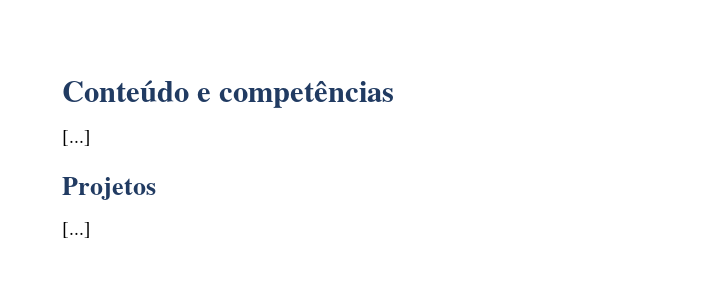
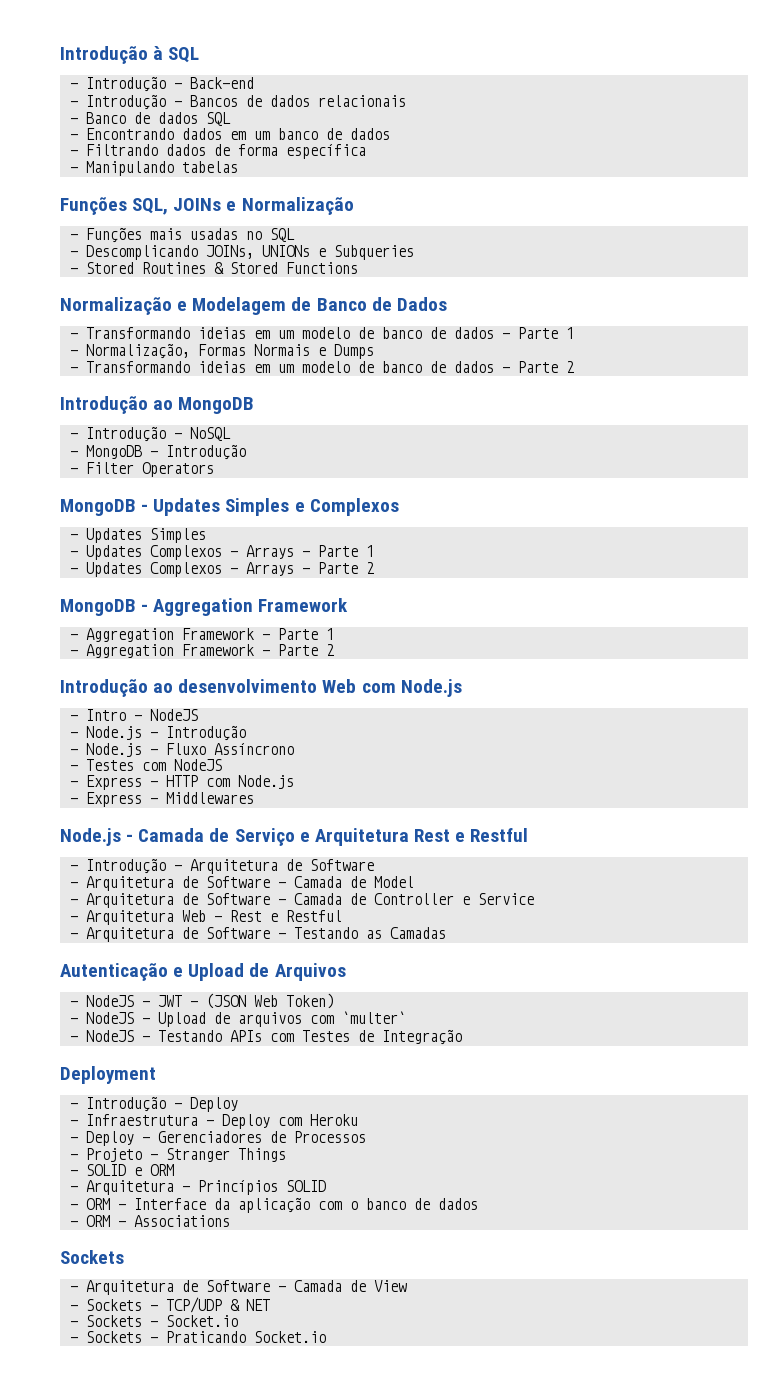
- Conteúdo e competências
- [...]
- Projetos
- [...]
+ Introdução à SQL
+ - Introdução - Back-end
+ - Introdução - Bancos de dados relacionais
+ - Banco de dados SQL
+ - Encontrando dados em um banco de dados
+ - Filtrando dados de forma específica
+ - Manipulando tabelas
+ Funções SQL, JOINs e Normalização
+ - Funções mais usadas no SQL
+ - Descomplicando JOINs, UNIONs e Subqueries
+ - Stored Routines & Stored Functions
+ Normalização e Modelagem de Banco de Dados
+ - Transformando ideias em um modelo de banco de dados - Parte 1
+ - Normalização, Formas Normais e Dumps
+ - Transformando ideias em um modelo de banco de dados - Parte 2
+ Introdução ao MongoDB
+ - Introdução - NoSQL
+ - MongoDB - Introdução
+ - Filter Operators
+ MongoDB - Updates Simples e Complexos
+ - Updates Simples
+ - Updates Complexos - Arrays - Parte 1
+ - Updates Complexos - Arrays - Parte 2
+ MongoDB - Aggregation Framework
+ - Aggregation Framework - Parte 1
+ - Aggregation Framework - Parte 2
+ Introdução ao desenvolvimento Web com Node.js
+ - Intro - NodeJS
+ - Node.js - Introdução
+ - Node.js - Fluxo Assíncrono
+ - Testes com NodeJS
+ - Express - HTTP com Node.js
+ - Express - Middlewares
+ Node.js - Camada de Serviço e Arquitetura Rest e Restful
+ - Introdução - Arquitetura de Software
+ - Arquitetura de Software - Camada de Model
+ - Arquitetura de Software - Camada de Controller e Service
+ - Arquitetura Web - Rest e Restful
+ - Arquitetura de Software - Testando as Camadas
+ Autenticação e Upload de Arquivos
+ - NodeJS - JWT - (JSON Web Token)
+ - NodeJS - Upload de arquivos com `multer`
+ - NodeJS - Testando APIs com Testes de Integração
+ Deployment
+ - Introdução - Deploy
+ - Infraestrutura - Deploy com Heroku
+ - Deploy - Gerenciadores de Processos
+ - Projeto - Stranger Things
+ - SOLID e ORM
+ - Arquitetura - Princípios SOLID
+ - ORM - Interface da aplicação com o banco de dados
+ - ORM - Associations
+ Sockets
+ - Arquitetura de Software - Camada de View
+ - Sockets - TCP/UDP & NET
+ - Sockets - Socket.io
+ - Sockets - Praticando Socket.io

